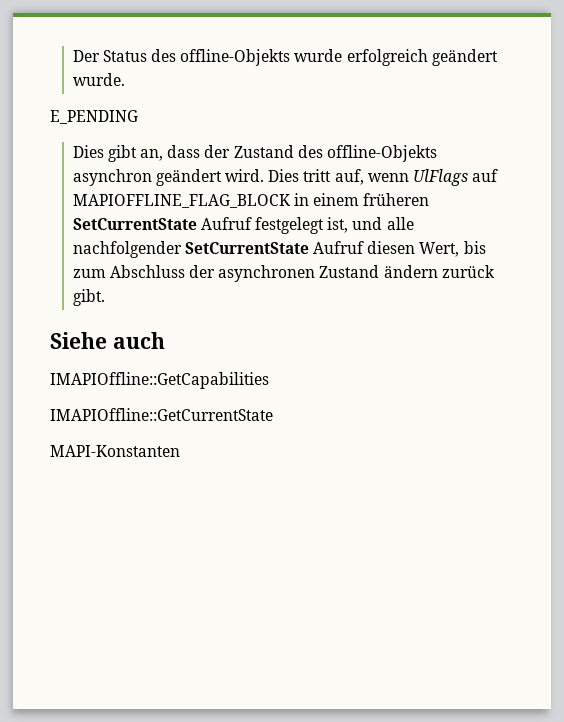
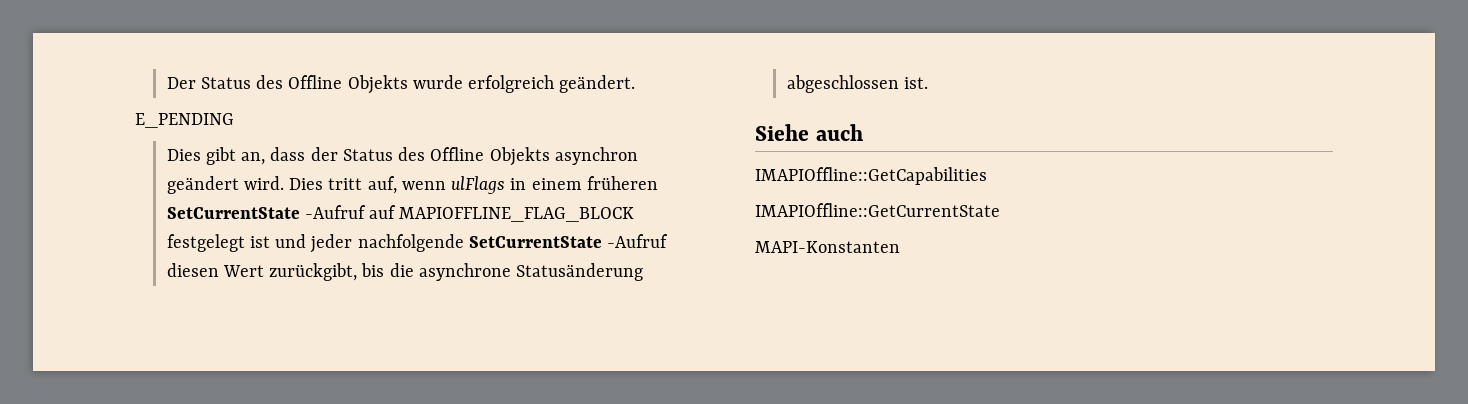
- Der Status des offline-Objekts wurde erfolgreich geändert wurde.
+ Der Status des Offline Objekts wurde erfolgreich geändert.
- Dies gibt an, dass der Zustand des offline-Objekts asynchron geändert wird.
+ Dies gibt an, dass der Status des Offline Objekts asynchron geändert wird.
- Dies tritt auf, wenn UlFlags auf MAPIOFFLINE_FLAG_BLOCK in einem früheren SetCurrentState Aufruf festgelegt ist, und alle nachfolgender SetCurrentState Aufruf diesen Wert, bis zum Abschluss der asynchronen Zustand ändern zurück gibt.
+ Dies tritt auf, wenn ulFlags in einem früheren SetCurrentState -Aufruf auf MAPIOFFLINE_FLAG_BLOCK festgelegt ist und jeder nachfolgende SetCurrentState -Aufruf diesen Wert zurückgibt, bis die asynchrone Statusänderung abgeschlossen ist.

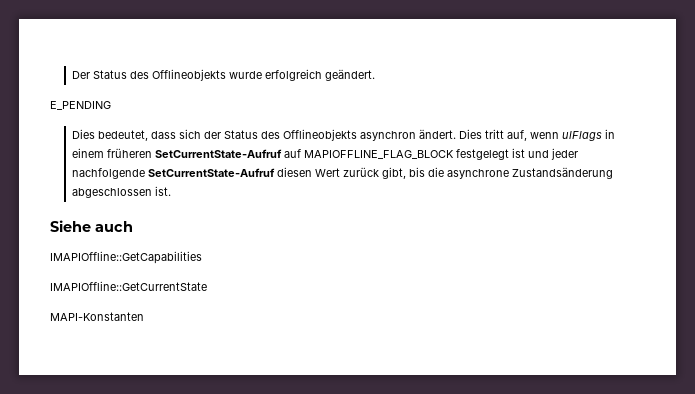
- Der Status des Offline Objekts wurde erfolgreich geändert.
+ Der Status des Offlineobjekts wurde erfolgreich geändert.
- Dies gibt an, dass der Status des Offline Objekts asynchron geändert wird.
+ Dies bedeutet, dass sich der Status des Offlineobjekts asynchron ändert.
- Dies tritt auf, wenn ulFlags in einem früheren SetCurrentState -Aufruf auf MAPIOFFLINE_FLAG_BLOCK festgelegt ist und jeder nachfolgende SetCurrentState -Aufruf diesen Wert zurückgibt, bis die asynchrone Statusänderung abgeschlossen ist.
+ Dies tritt auf, wenn ulFlags in einem früheren SetCurrentState-Aufruf auf MAPIOFFLINE_FLAG_BLOCK festgelegt ist und jeder nachfolgende SetCurrentState-Aufruf diesen Wert zurück gibt, bis die asynchrone Zustandsänderung abgeschlossen ist.

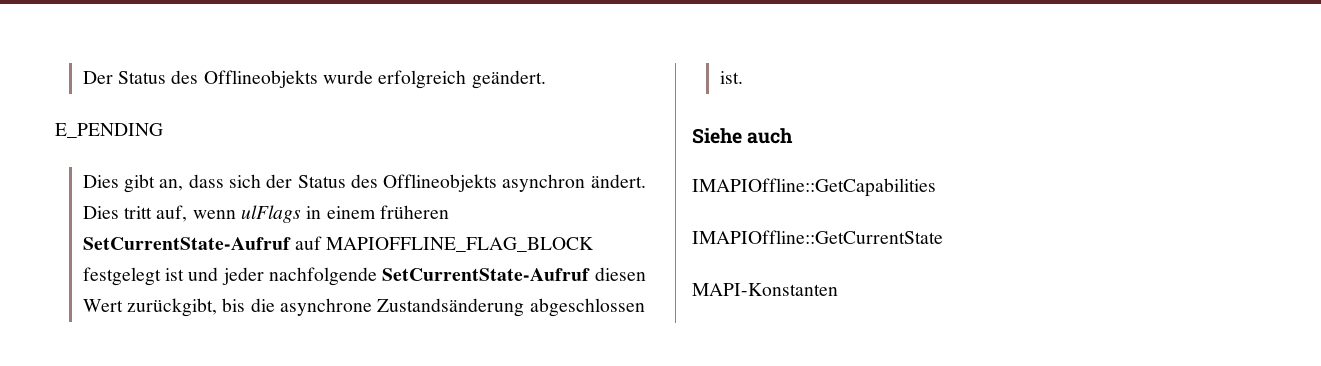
- Dies bedeutet, dass sich der Status des Offlineobjekts asynchron ändert.
+ Dies gibt an, dass sich der Status des Offlineobjekts asynchron ändert.
- Dies tritt auf, wenn ulFlags in einem früheren SetCurrentState-Aufruf auf MAPIOFFLINE_FLAG_BLOCK festgelegt ist und jeder nachfolgende SetCurrentState-Aufruf diesen Wert zurück gibt, bis die asynchrone Zustandsänderung abgeschlossen ist.
+ Dies tritt auf, wenn ulFlags in einem früheren SetCurrentState-Aufruf auf MAPIOFFLINE_FLAG_BLOCK festgelegt ist und jeder nachfolgende SetCurrentState-Aufruf diesen Wert zurückgibt, bis die asynchrone Zustandsänderung abgeschlossen ist.

